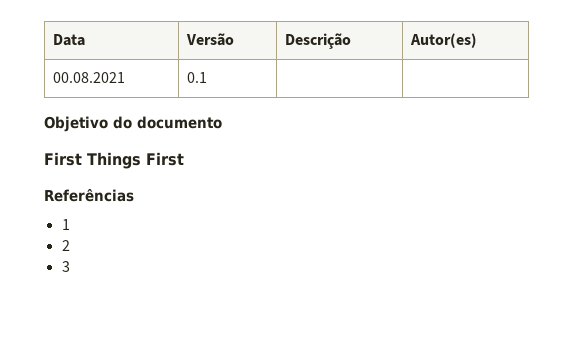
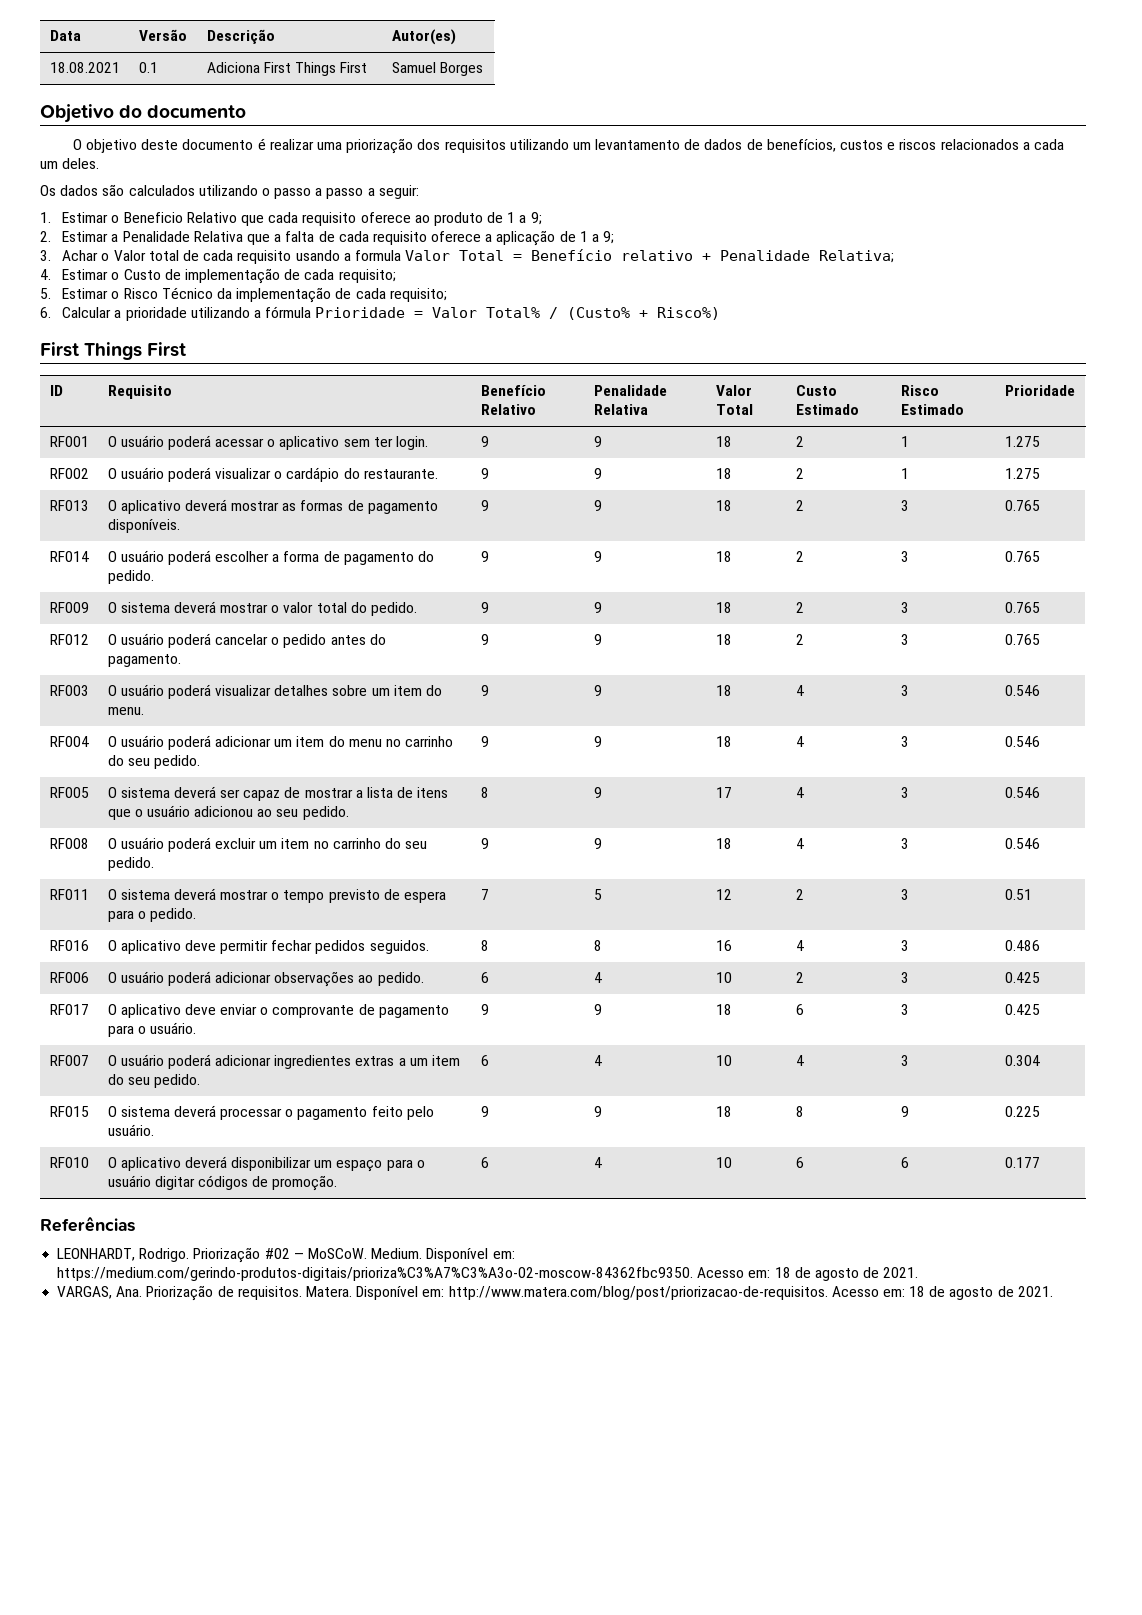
- 00.08.2021 | 0.1 | |
+ 18.08.2021 | 0.1 | Adiciona First Things First | Samuel Borges
  Objetivo do documento
+ O objetivo deste documento é realizar uma priorização dos requisitos utilizando um levantamento de dados de benefícios, custos e riscos relacionados a cada um deles.
+ Os dados são calculados utilizando o passo a passo a seguir:
+ 1. Estimar o Beneficio Relativo que cada requisito oferece ao produto de 1 a 9;
+ 2. Estimar a Penalidade Relativa que a falta de cada requisito oferece a aplicação de 1 a 9;
+ 3. Achar o Valor total de cada requisito usando a formula Valor Total = Benefício relativo + Penalidade Relativa;
+ 4. Estimar o Custo de implementação de cada requisito;
+ 5. Estimar o Risco Técnico da implementação de cada requisito;
+ 6. Calcular a prioridade utilizando a fórmula Prioridade = Valor Total% / (Custo% + Risco%)
  First Things First
+ ID | Requisito | Benefício Relativo | Penalidade Relativa | Valor Total | Custo Estimado | Risco Estimado | Prioridade
+ RF001 | O usuário poderá acessar o aplicativo sem ter login. | 9 | 9 | 18 | 2 | 1 | 1.275
+ RF002 | O usuário poderá visualizar o cardápio do restaurante. | 9 | 9 | 18 | 2 | 1 | 1.275
+ RF013 | O aplicativo deverá mostrar as formas de pagamento disponíveis. | 9 | 9 | 18 | 2 | 3 | 0.765
+ RF014 | O usuário poderá escolher a forma de pagamento do pedido. | 9 | 9 | 18 | 2 | 3 | 0.765
+ RF009 | O sistema deverá mostrar o valor total do pedido. | 9 | 9 | 18 | 2 | 3 | 0.765
+ RF012 | O usuário poderá cancelar o pedido antes do pagamento. | 9 | 9 | 18 | 2 | 3 | 0.765
+ RF003 | O usuário poderá visualizar detalhes sobre um item do menu. | 9 | 9 | 18 | 4 | 3 | 0.546
+ RF004 | O usuário poderá adicionar um item do menu no carrinho do seu pedido. | 9 | 9 | 18 | 4 | 3 | 0.546
+ RF005 | O sistema deverá ser capaz de mostrar a lista de itens que o usuário adicionou ao seu pedido. | 8 | 9 | 17 | 4 | 3 | 0.546
+ RF008 | O usuário poderá excluir um item no carrinho do seu pedido. | 9 | 9 | 18 | 4 | 3 | 0.546
+ RF011 | O sistema deverá mostrar o tempo previsto de espera para o pedido. | 7 | 5 | 12 | 2 | 3 | 0.51
+ RF016 | O aplicativo deve permitir fechar pedidos seguidos. | 8 | 8 | 16 | 4 | 3 | 0.486
+ RF006 | O usuário poderá adicionar observações ao pedido. | 6 | 4 | 10 | 2 | 3 | 0.425
+ RF017 | O aplicativo deve enviar o comprovante de pagamento para o usuário. | 9 | 9 | 18 | 6 | 3 | 0.425
+ RF007 | O usuário poderá adicionar ingredientes extras a um item do seu pedido. | 6 | 4 | 10 | 4 | 3 | 0.304
+ RF015 | O sistema deverá processar o pagamento feito pelo usuário. | 9 | 9 | 18 | 8 | 9 | 0.225
+ RF010 | O aplicativo deverá disponibilizar um espaço para o usuário digitar códigos de promoção. | 6 | 4 | 10 | 6 | 6 | 0.177
  Referências
- 1
- 2
- 3
+ LEONHARDT, Rodrigo. Priorização #02 — MoSCoW. Medium. Disponível em: https://medium.com/gerindo-produtos-digitais/prioriza%C3%A7%C3%A3o-02-moscow-84362fbc9350. Acesso em: 18 de agosto de 2021.
+ VARGAS, Ana. Priorização de requisitos. Matera. Disponível em: http://www.matera.com/blog/post/priorizacao-de-requisitos. Acesso em: 18 de agosto de 2021.

